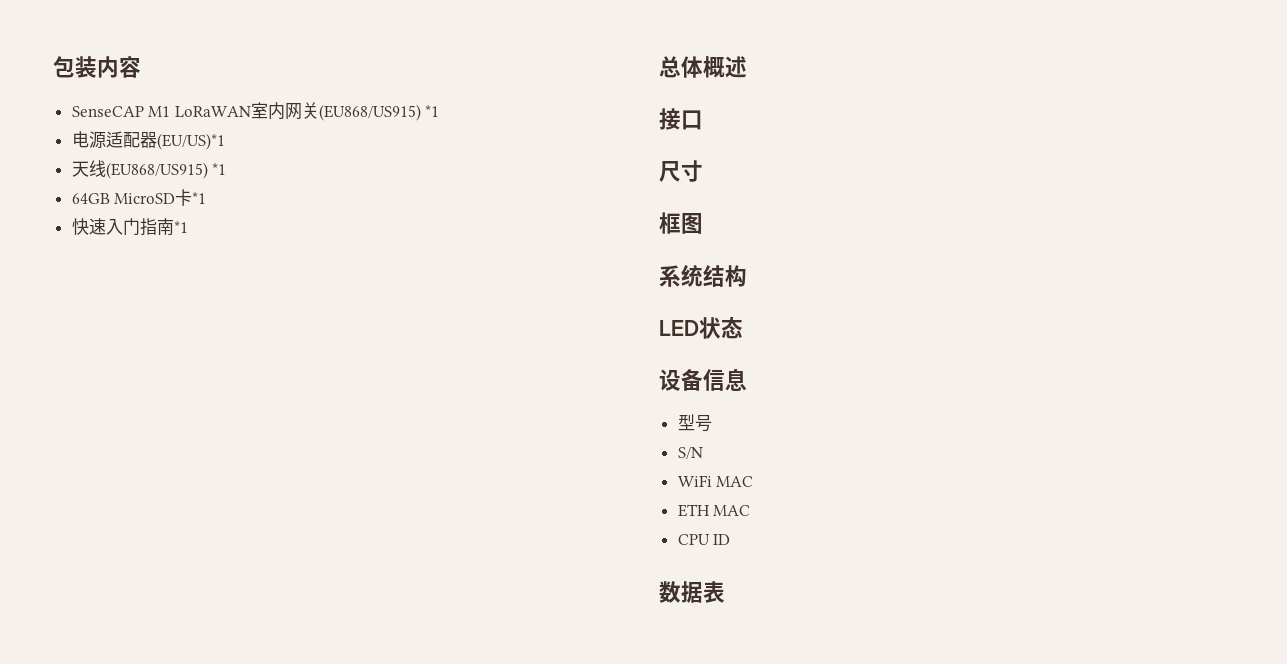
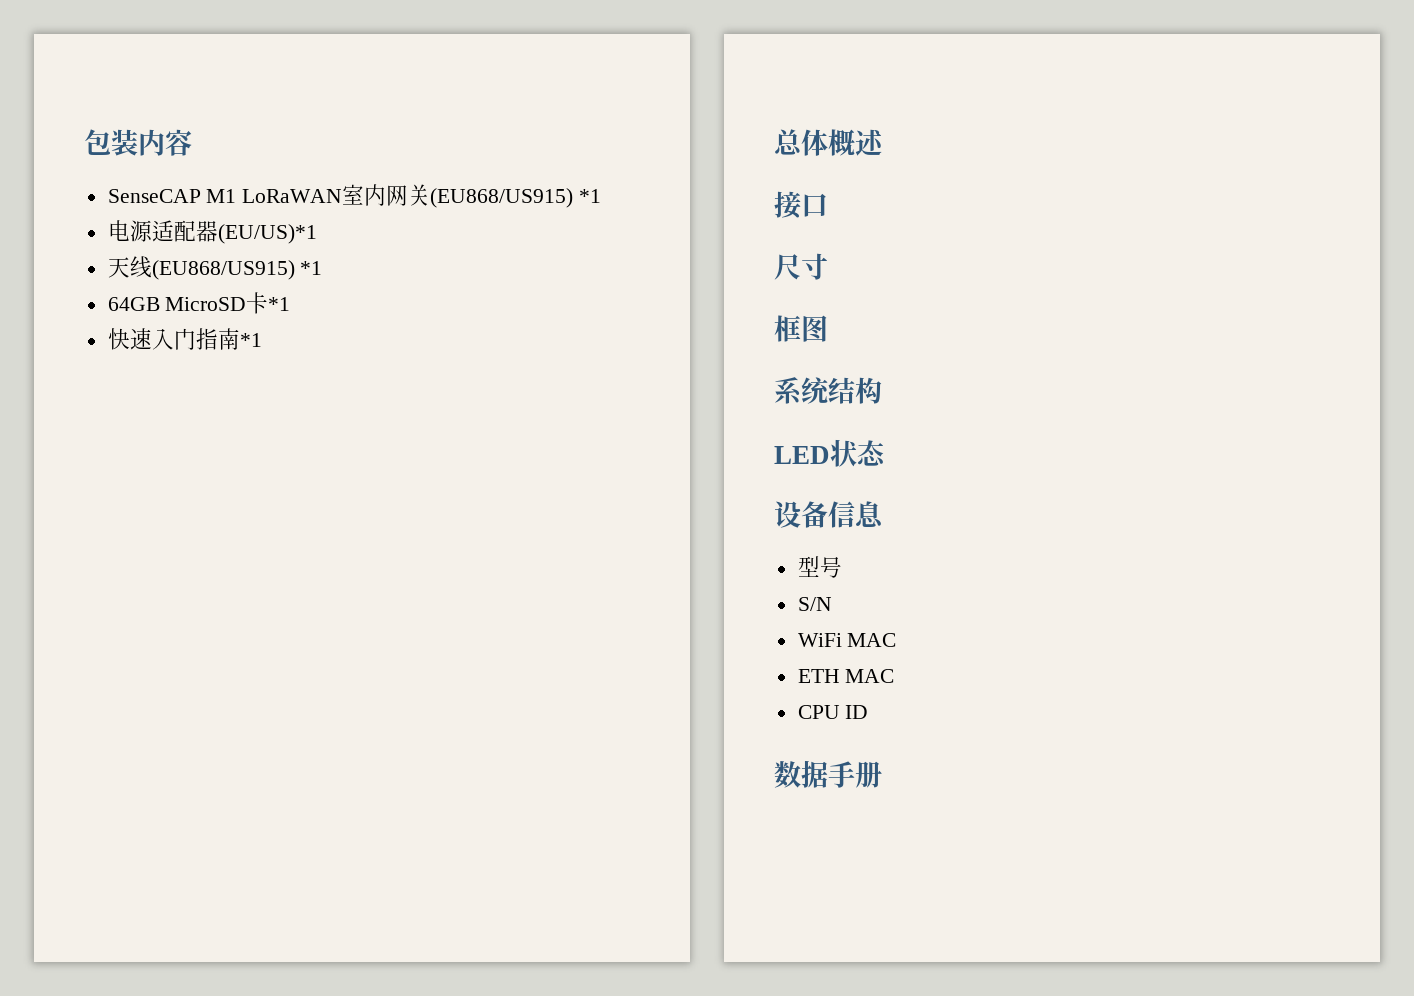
- 数据表
+ 数据手册

